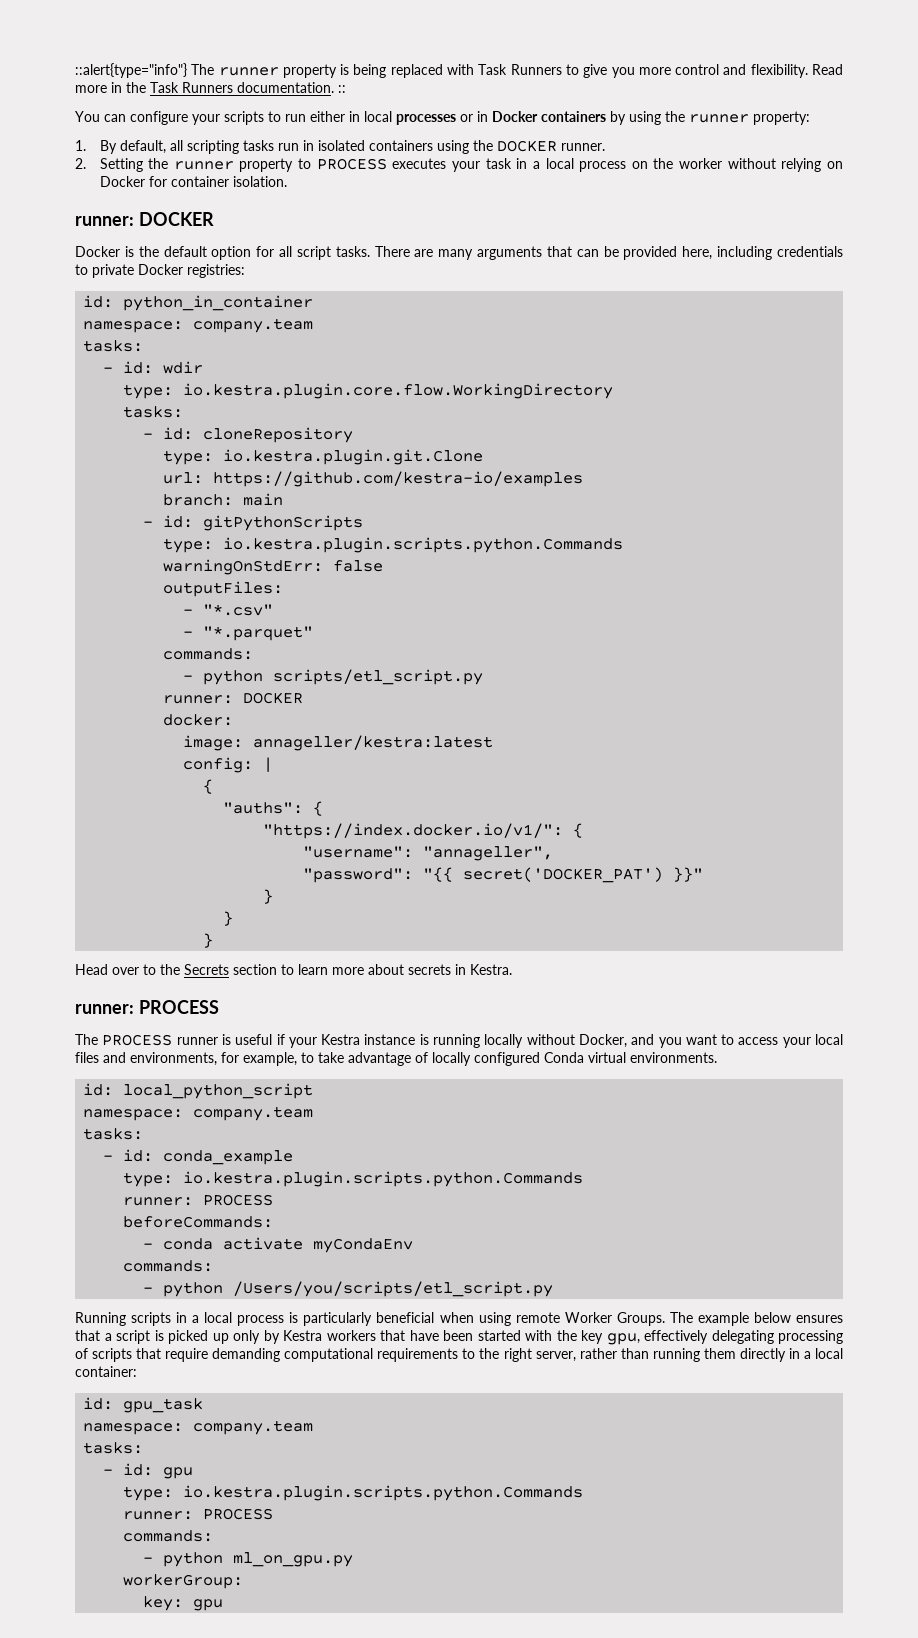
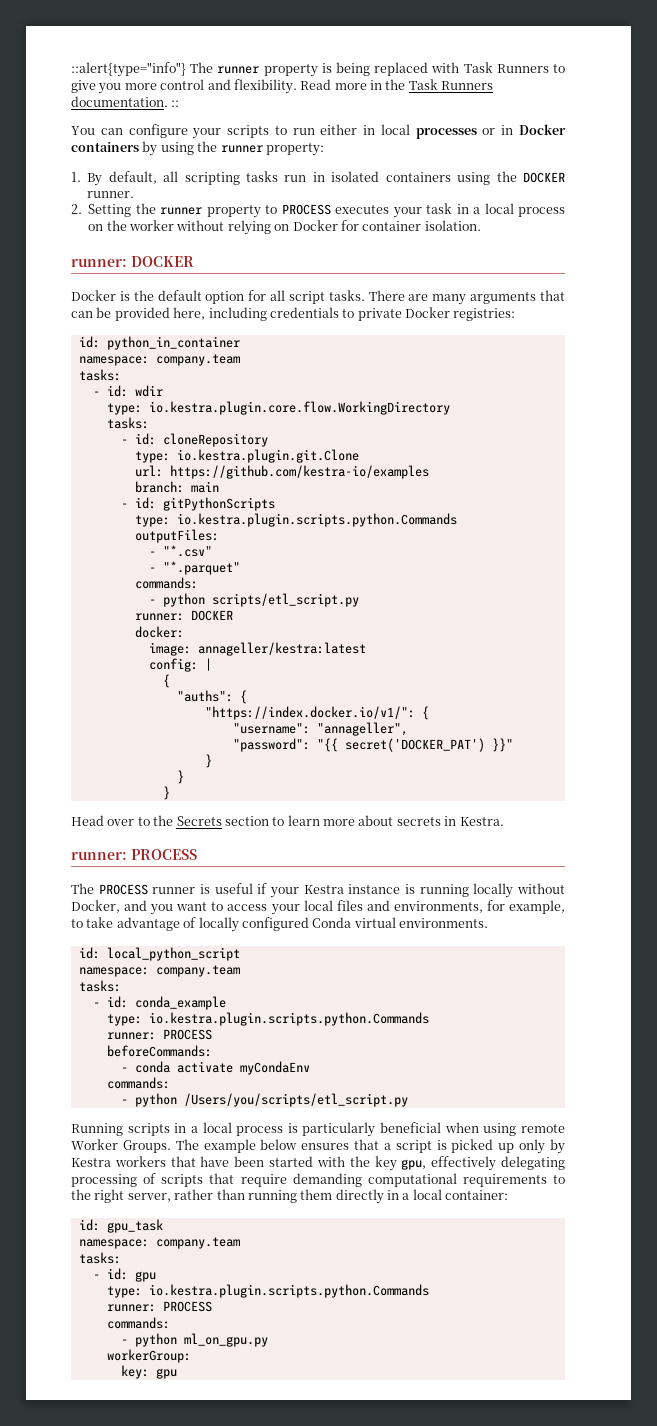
- warningOnStdErr: false

